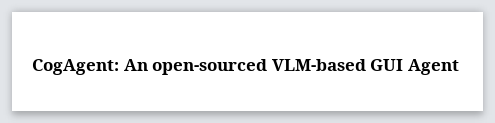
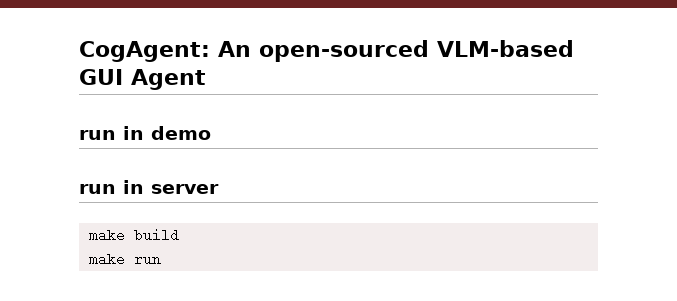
+ run in demo
+ run in server
+ make build
+ make run

